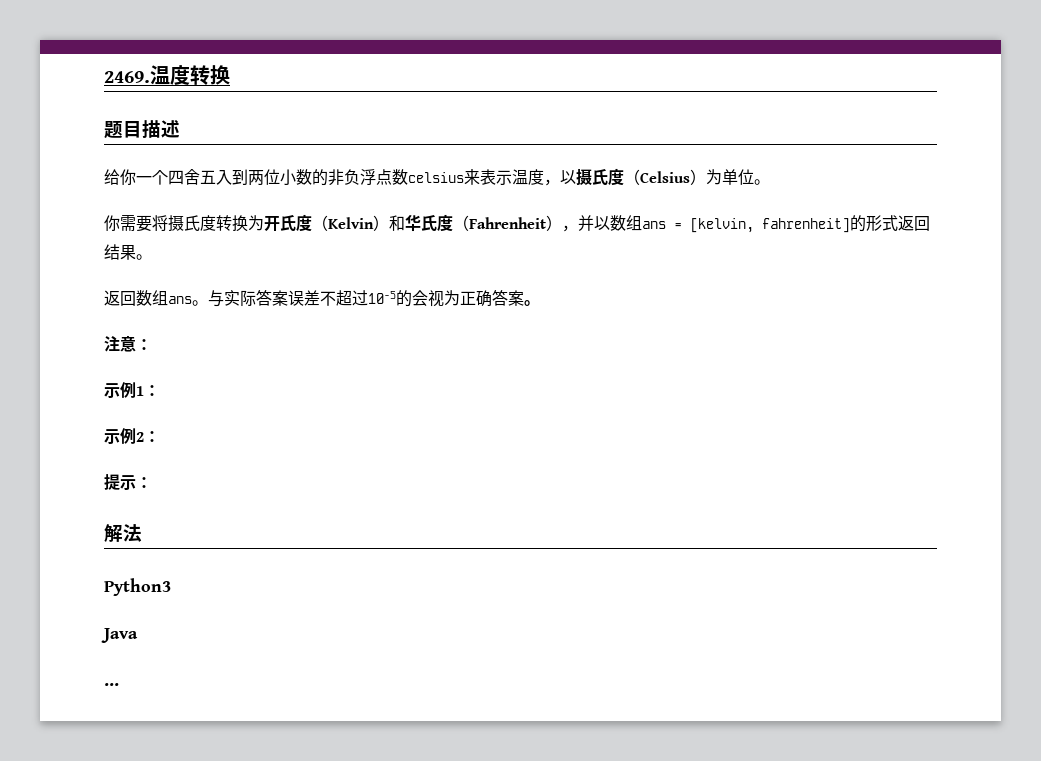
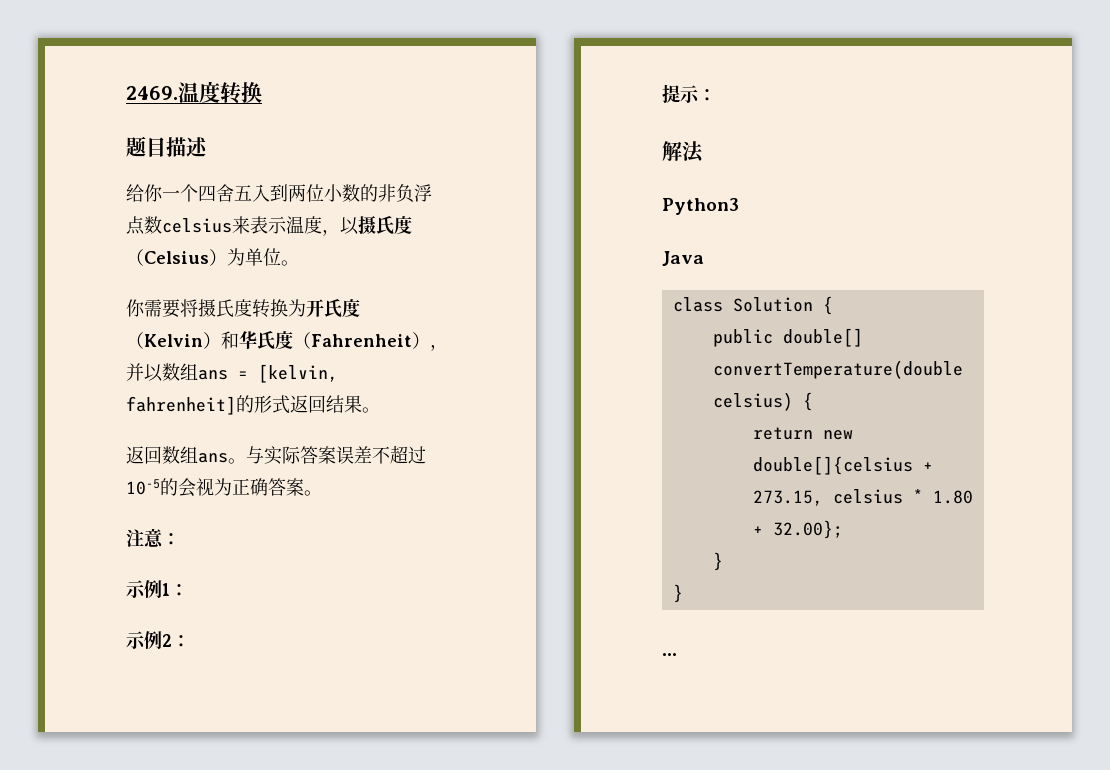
+ class Solution {
+ public double[] convertTemperature(double celsius) {
+ return new double[]{celsius + 273.15, celsius * 1.80 + 32.00};
+ }
+ }

